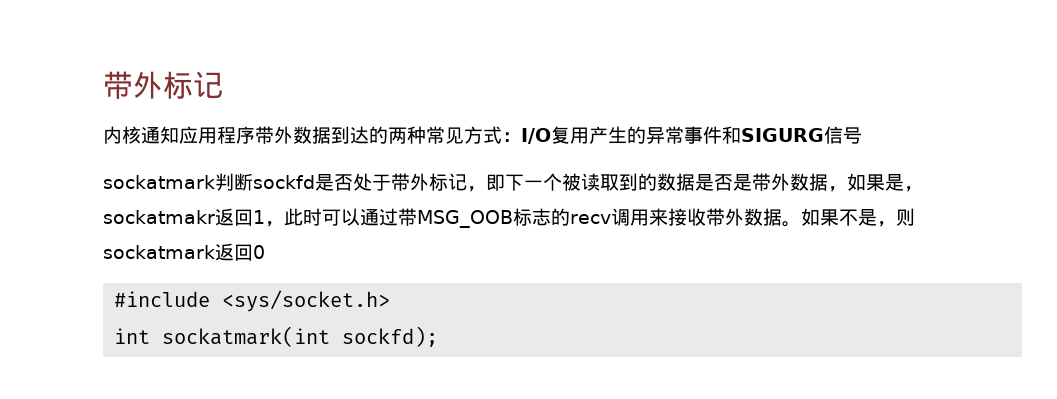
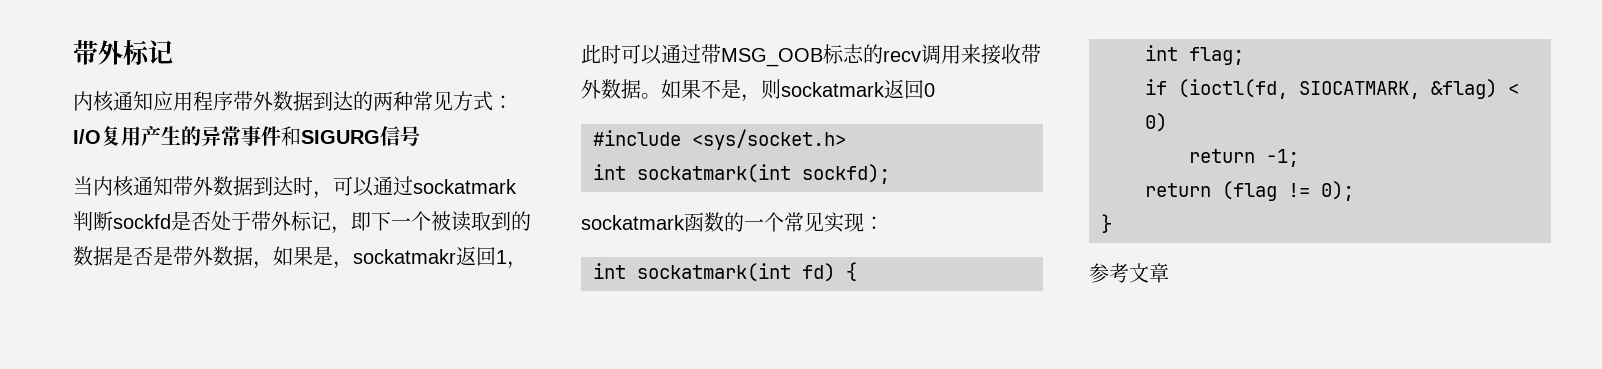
- sockatmark判断sockfd是否处于带外标记，即下一个被读取到的数据是否是带外数据，如果是，sockatmakr返回1，此时可以通过带MSG_OOB标志的recv调用来接收带外数据。
+ 当内核通知带外数据到达时，可以通过sockatmark判断sockfd是否处于带外标记，即下一个被读取到的数据是否是带外数据，如果是，sockatmakr返回1，此时可以通过带MSG_OOB标志的recv调用来接收带外数据。
+ sockatmark函数的一个常见实现：
+ int sockatmark(int fd) {
+ int flag;
+ if (ioctl(fd, SIOCATMARK, &flag) < 0)
+ return -1;
+ return (flag != 0);
+ }
+ 参考文章

